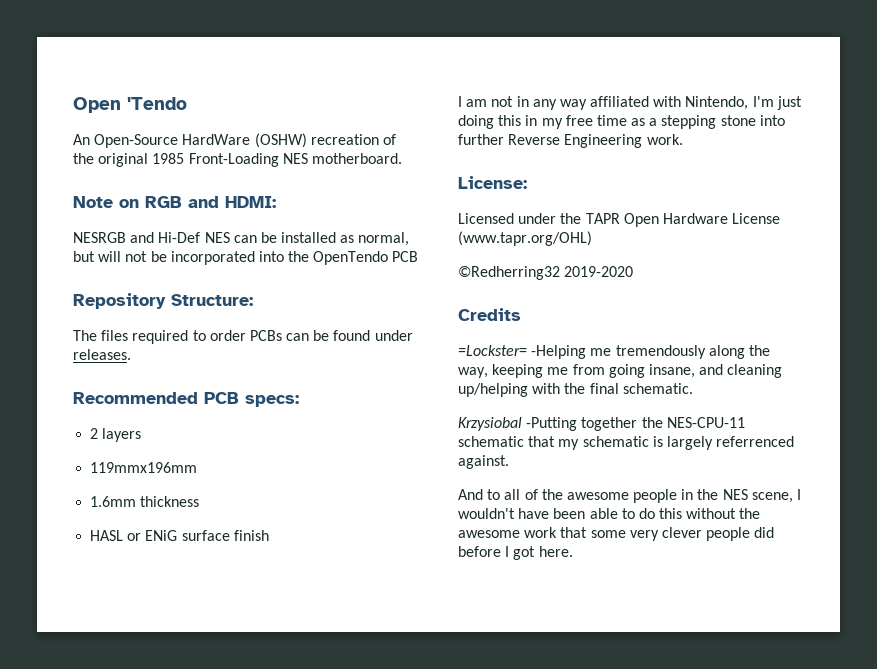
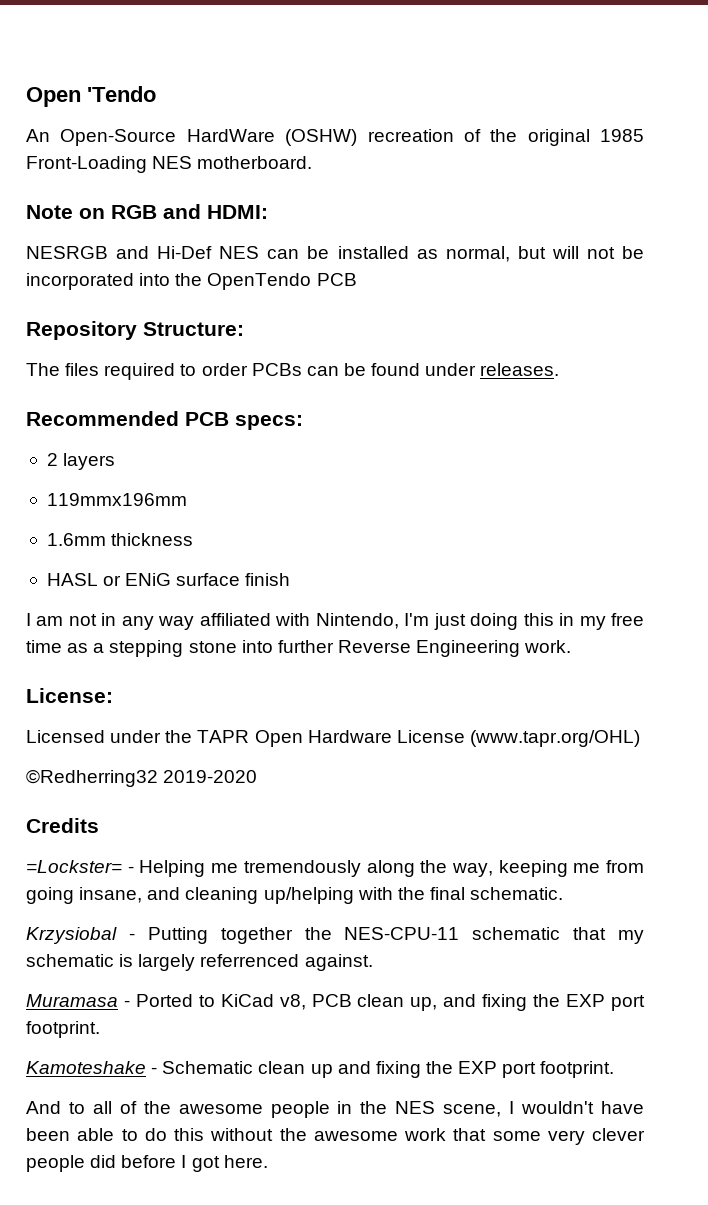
- =Lockster= -Helping me tremendously along the way, keeping me from going insane, and cleaning up/helping with the final schematic.
+ =Lockster= - Helping me tremendously along the way, keeping me from going insane, and cleaning up/helping with the final schematic.
- Krzysiobal -Putting together the NES-CPU-11 schematic that my schematic is largely referrenced against.
+ Krzysiobal - Putting together the NES-CPU-11 schematic that my schematic is largely referrenced against.
+ Muramasa - Ported to KiCad v8, PCB clean up, and fixing the EXP port footprint.
+ Kamoteshake - Schematic clean up and fixing the EXP port footprint.

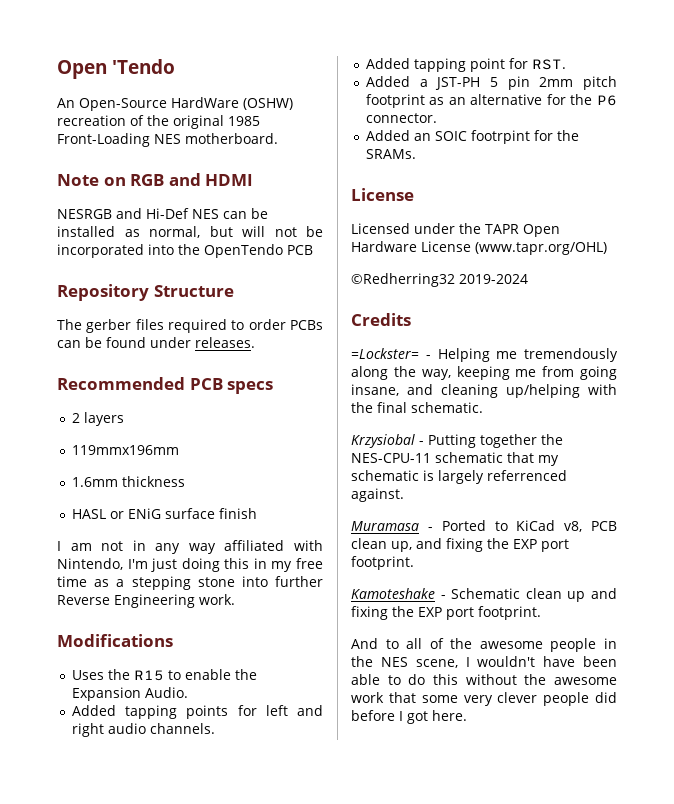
- Note on RGB and HDMI:
+ Note on RGB and HDMI
- Repository Structure:
+ Repository Structure
- The files required to order PCBs can be found under releases.
+ The gerber files required to order PCBs can be found under releases.
- Recommended PCB specs:
+ Recommended PCB specs
- License:
+ Modifications
+ Uses the R15 to enable the Expansion Audio.
+ Added tapping points for left and right audio channels.
+ Added tapping point for RST.
+ Added a JST-PH 5 pin 2mm pitch footprint as an alternative for the P6 connector.
+ Added an SOIC footrpint for the SRAMs.
+ License
- ©Redherring32 2019-2020
+ ©Redherring32 2019-2024

